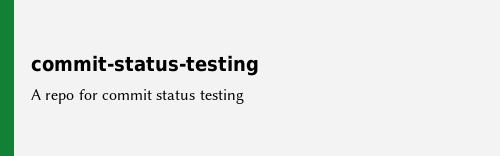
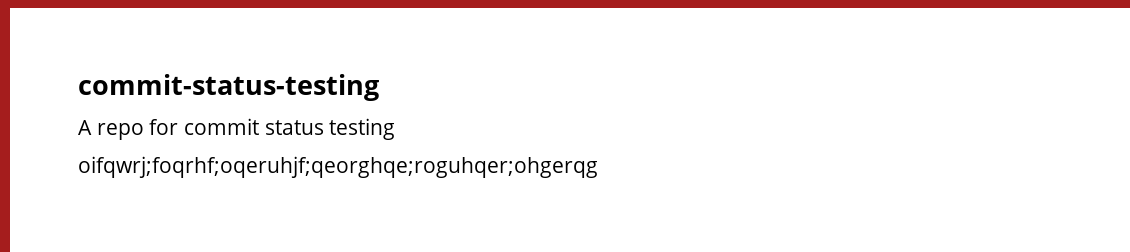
+ oifqwrj;foqrhf;oqeruhjf;qeorghqe;roguhqer;ohgerqg

